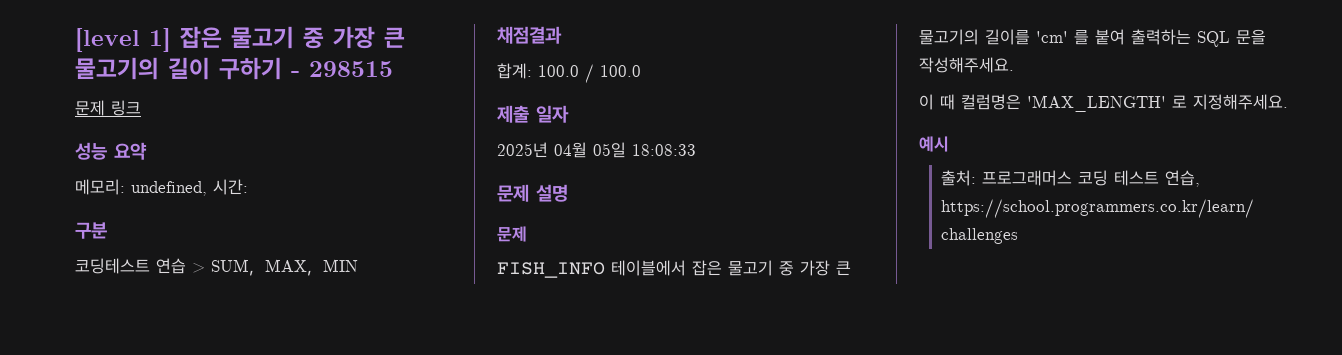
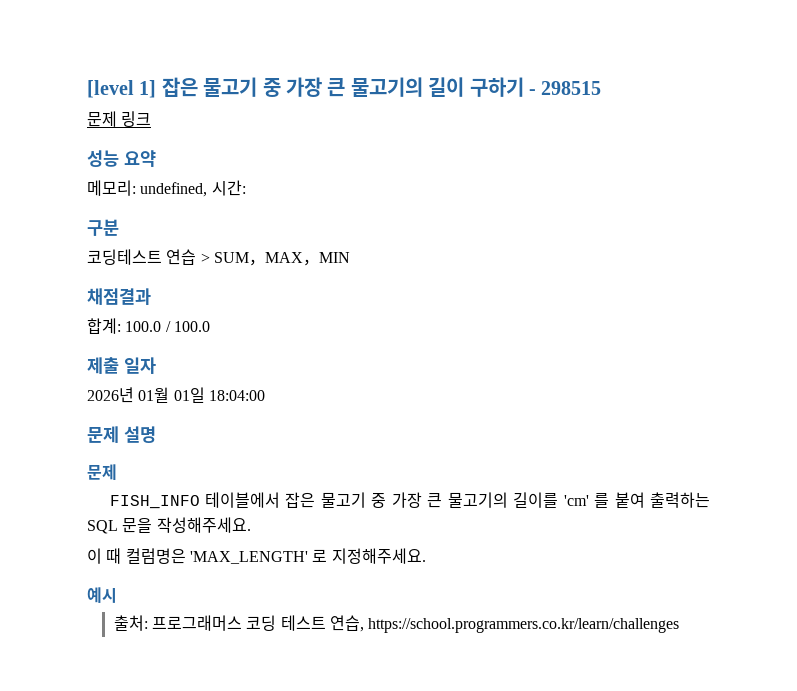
- 2025년 04월 05일 18:08:33
+ 2026년 01월 01일 18:04:00

